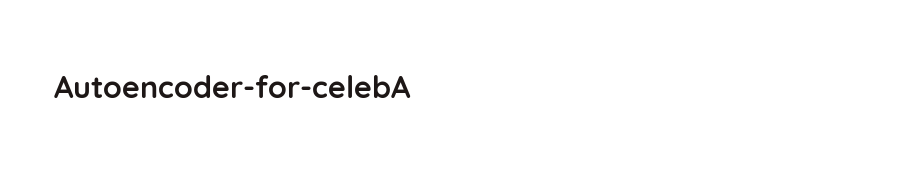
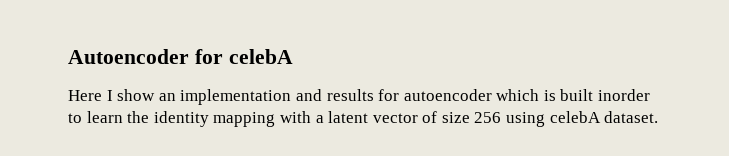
- Autoencoder-for-celebA
+ Autoencoder for celebA
+ Here I show an implementation and results for autoencoder which is built inorder to learn the identity mapping with a latent vector of size 256 using celebA dataset.

